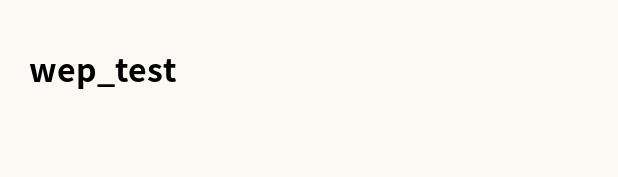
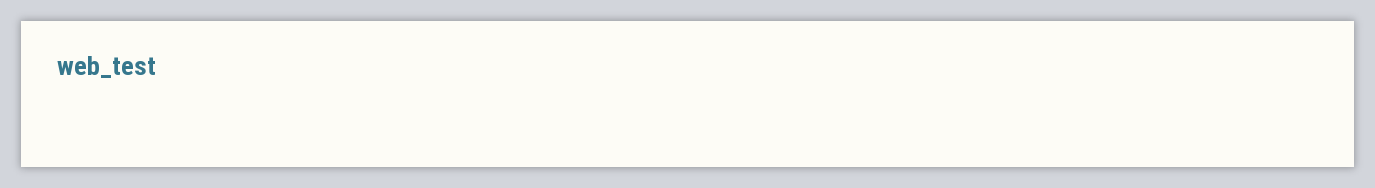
- wep_test
+ web_test

